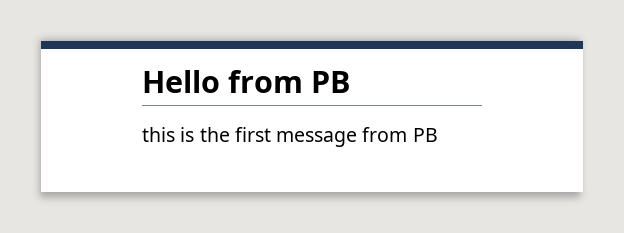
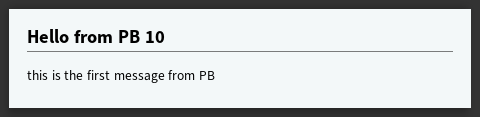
- Hello from PB
+ Hello from PB 10

